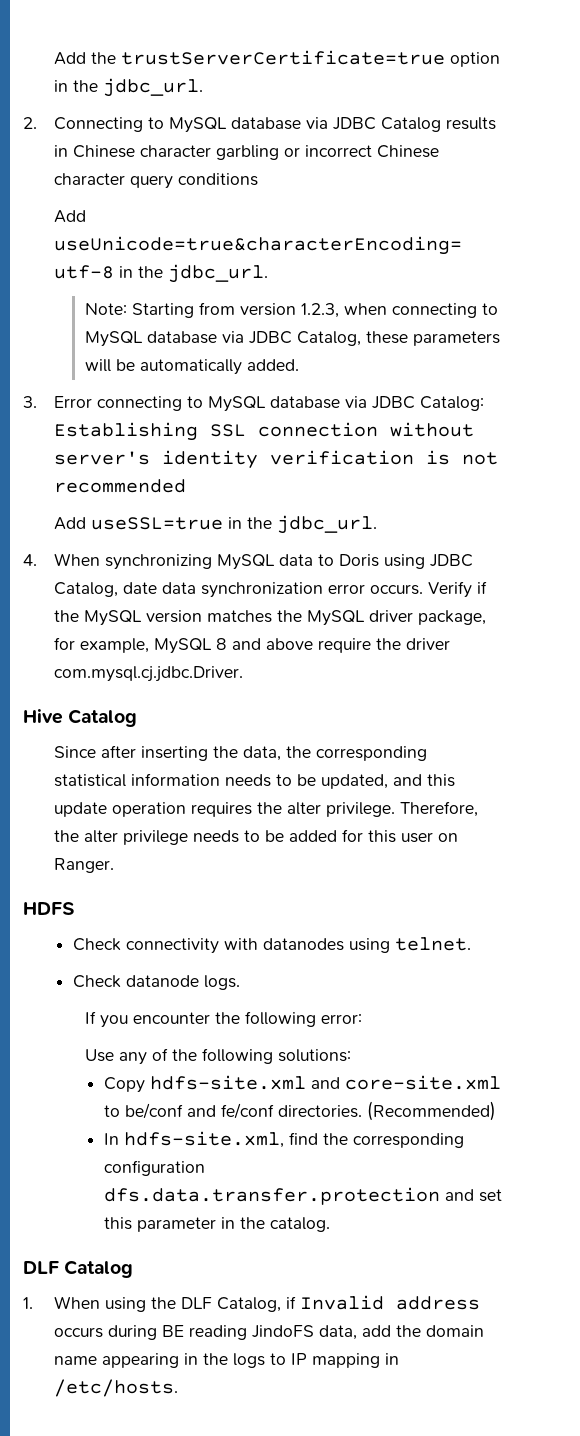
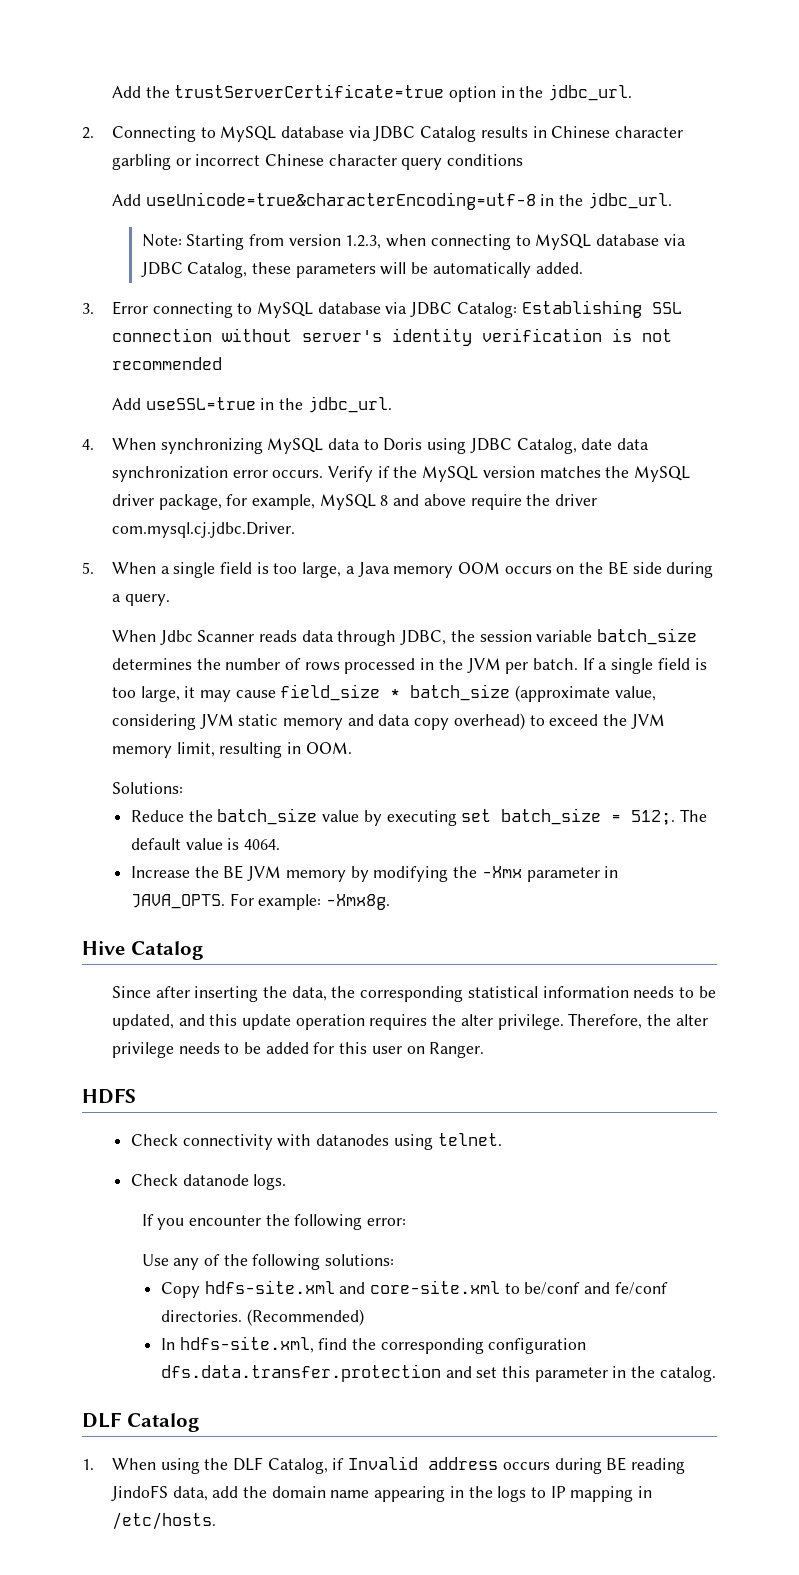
+ 5. When a single field is too large, a Java memory OOM occurs on the BE side during a query.
+ When Jdbc Scanner reads data through JDBC, the session variable batch_size determines the number of rows processed in the JVM per batch. If a single field is too large, it may cause field_size * batch_size (approximate value, considering JVM static memory and data copy overhead) to exceed the JVM memory limit, resulting in OOM.
+ Solutions:
+ Reduce the batch_size value by executing set batch_size = 512;. The default value is 4064.
+ Increase the BE JVM memory by modifying the -Xmx parameter in JAVA_OPTS. For example: -Xmx8g.

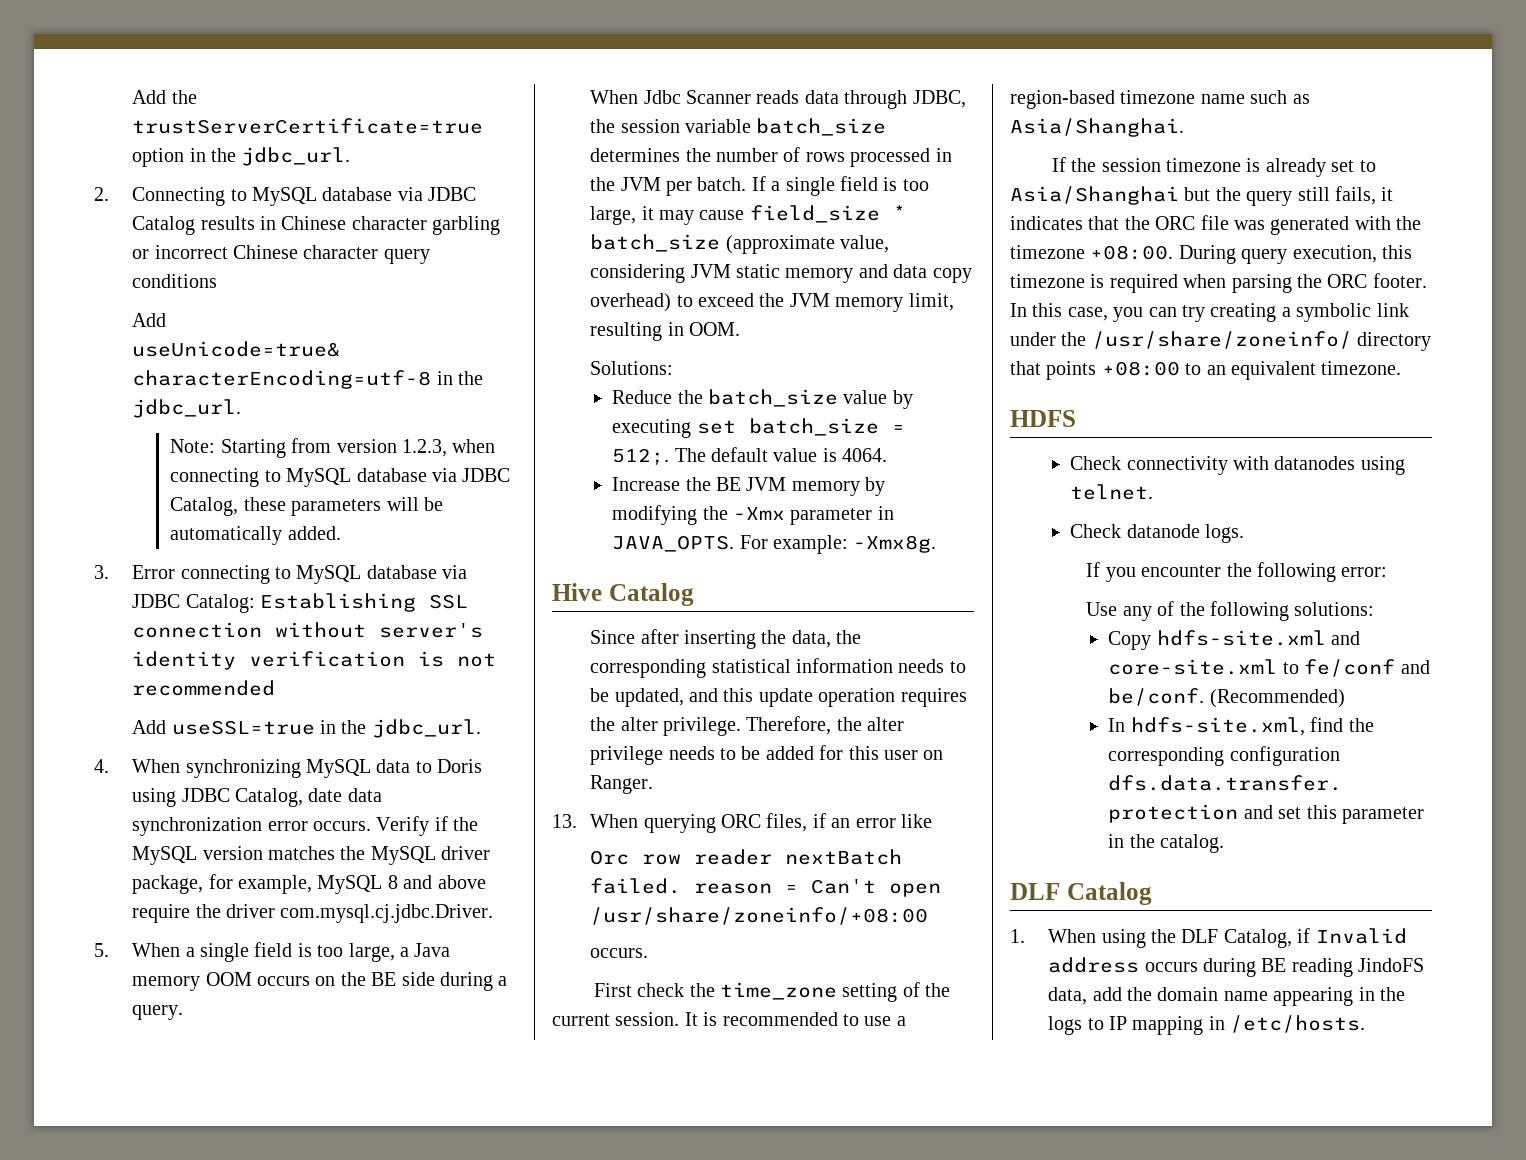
+ 13. When querying ORC files, if an error like
+ Orc row reader nextBatch failed. reason = Can't open /usr/share/zoneinfo/+08:00
+ occurs.
+ First check the time_zone setting of the current session. It is recommended to use a region-based timezone name such as Asia/Shanghai.
+ If the session timezone is already set to Asia/Shanghai but the query still fails, it indicates that the ORC file was generated with the timezone +08:00. During query execution, this timezone is required when parsing the ORC footer. In this case, you can try creating a symbolic link under the /usr/share/zoneinfo/ directory that points +08:00 to an equivalent timezone.
- Copy hdfs-site.xml and core-site.xml to be/conf and fe/conf directories.
+ Copy hdfs-site.xml and core-site.xml to fe/conf and be/conf.

